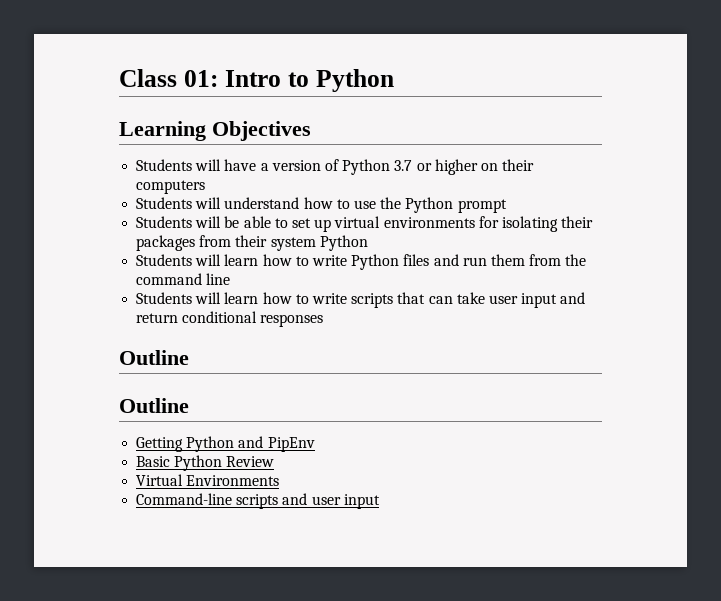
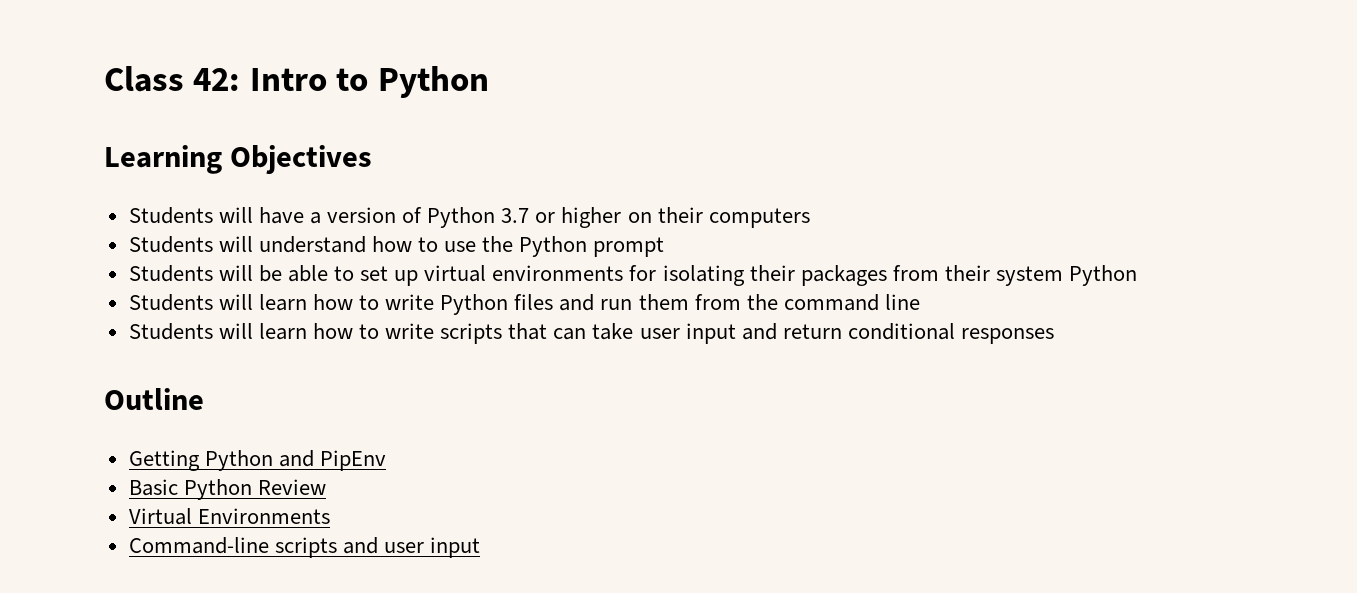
- Class 01: Intro to Python
+ Class 42: Intro to Python
  Students will learn how to write scripts that can take user input and return conditional responses
- Outline

